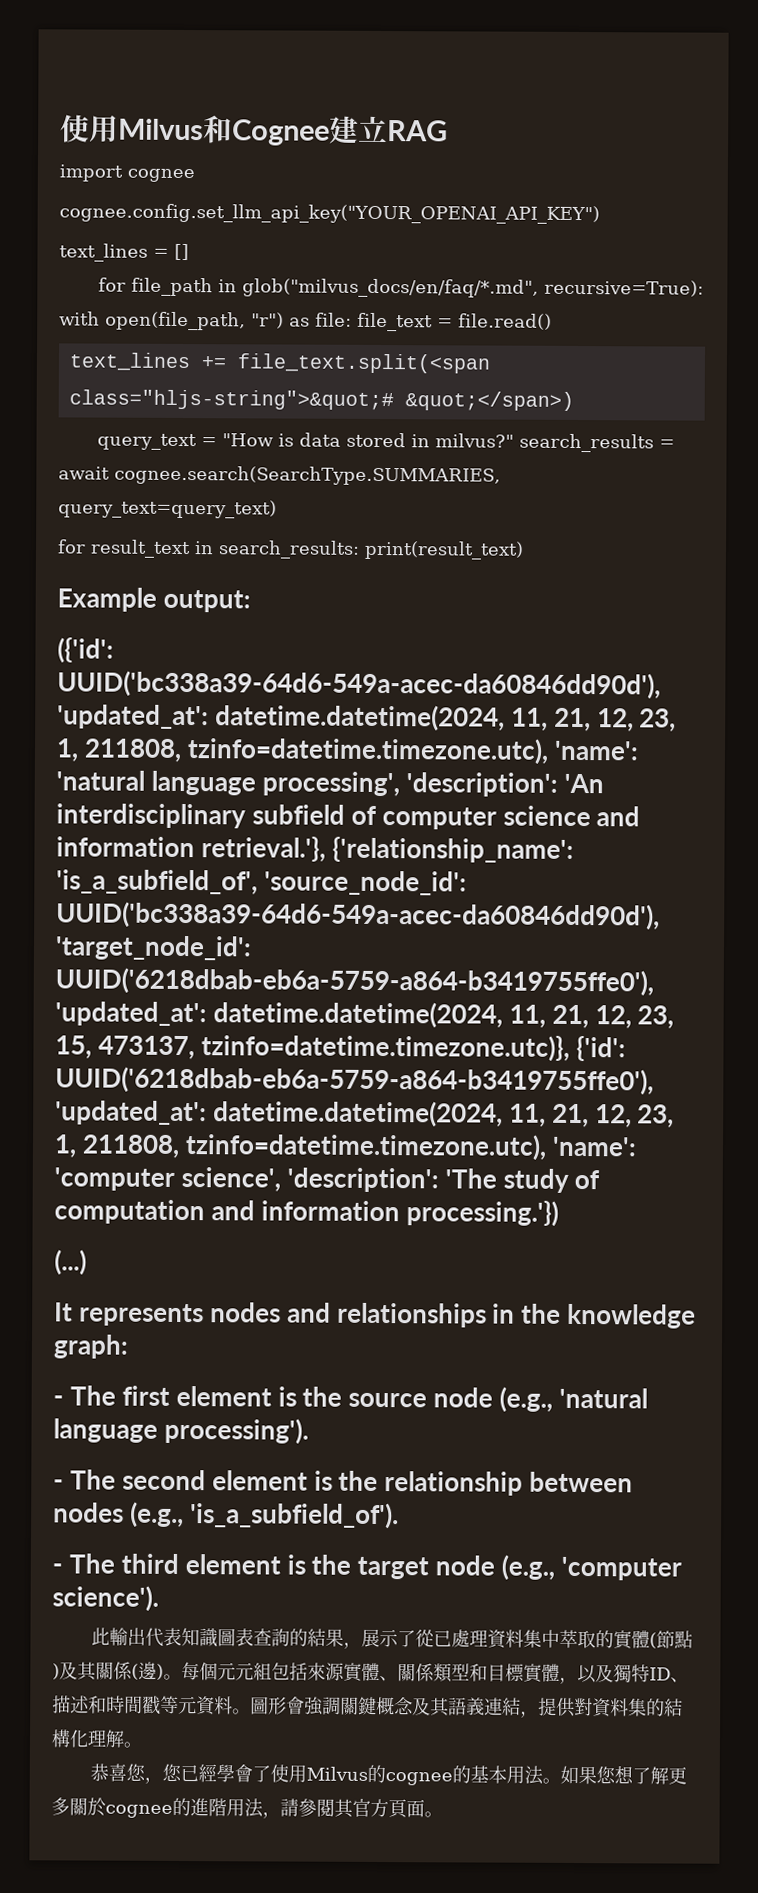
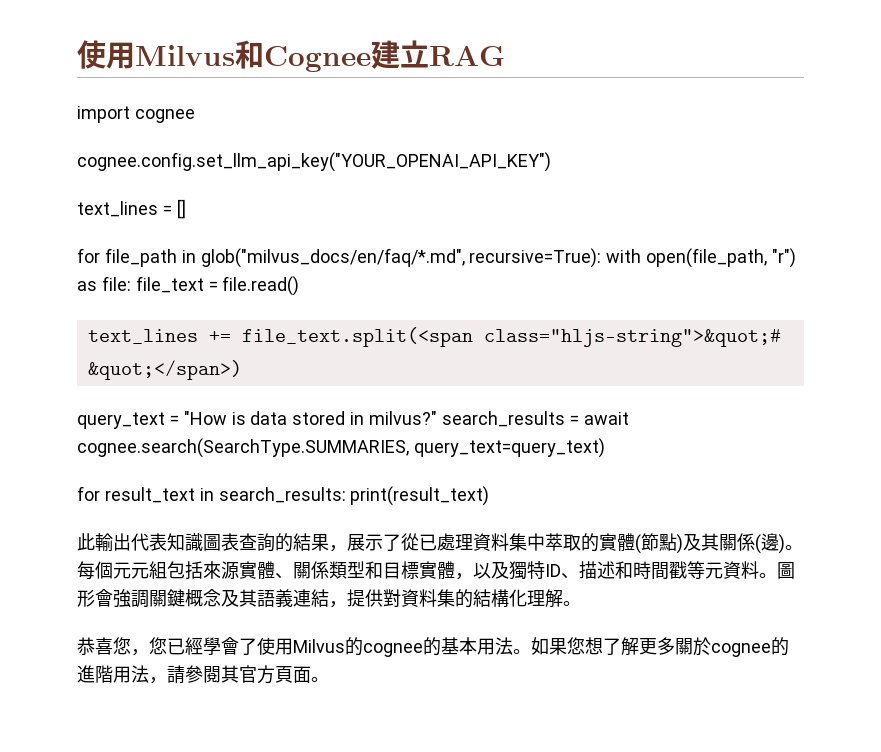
- Example output:
- ({'id': UUID('bc338a39-64d6-549a-acec-da60846dd90d'), 'updated_at': datetime.datetime(2024, 11, 21, 12, 23, 1, 211808, tzinfo=datetime.timezone.utc), 'name': 'natural language processing', 'description': 'An interdisciplinary subfield of computer science and information retrieval.'}, {'relationship_name': 'is_a_subfield_of', 'source_node_id': UUID('bc338a39-64d6-549a-acec-da60846dd90d'), 'target_node_id': UUID('6218dbab-eb6a-5759-a864-b3419755ffe0'), 'updated_at': datetime.datetime(2024, 11, 21, 12, 23, 15, 473137, tzinfo=datetime.timezone.utc)}, {'id': UUID('6218dbab-eb6a-5759-a864-b3419755ffe0'), 'updated_at': datetime.datetime(2024, 11, 21, 12, 23, 1, 211808, tzinfo=datetime.timezone.utc), 'name': 'computer science', 'description': 'The study of computation and information processing.'})
- (...)
- It represents nodes and relationships in the knowledge graph:
- - The first element is the source node (e.g., 'natural language processing').
- - The second element is the relationship between nodes (e.g., 'is_a_subfield_of').
- - The third element is the target node (e.g., 'computer science').

